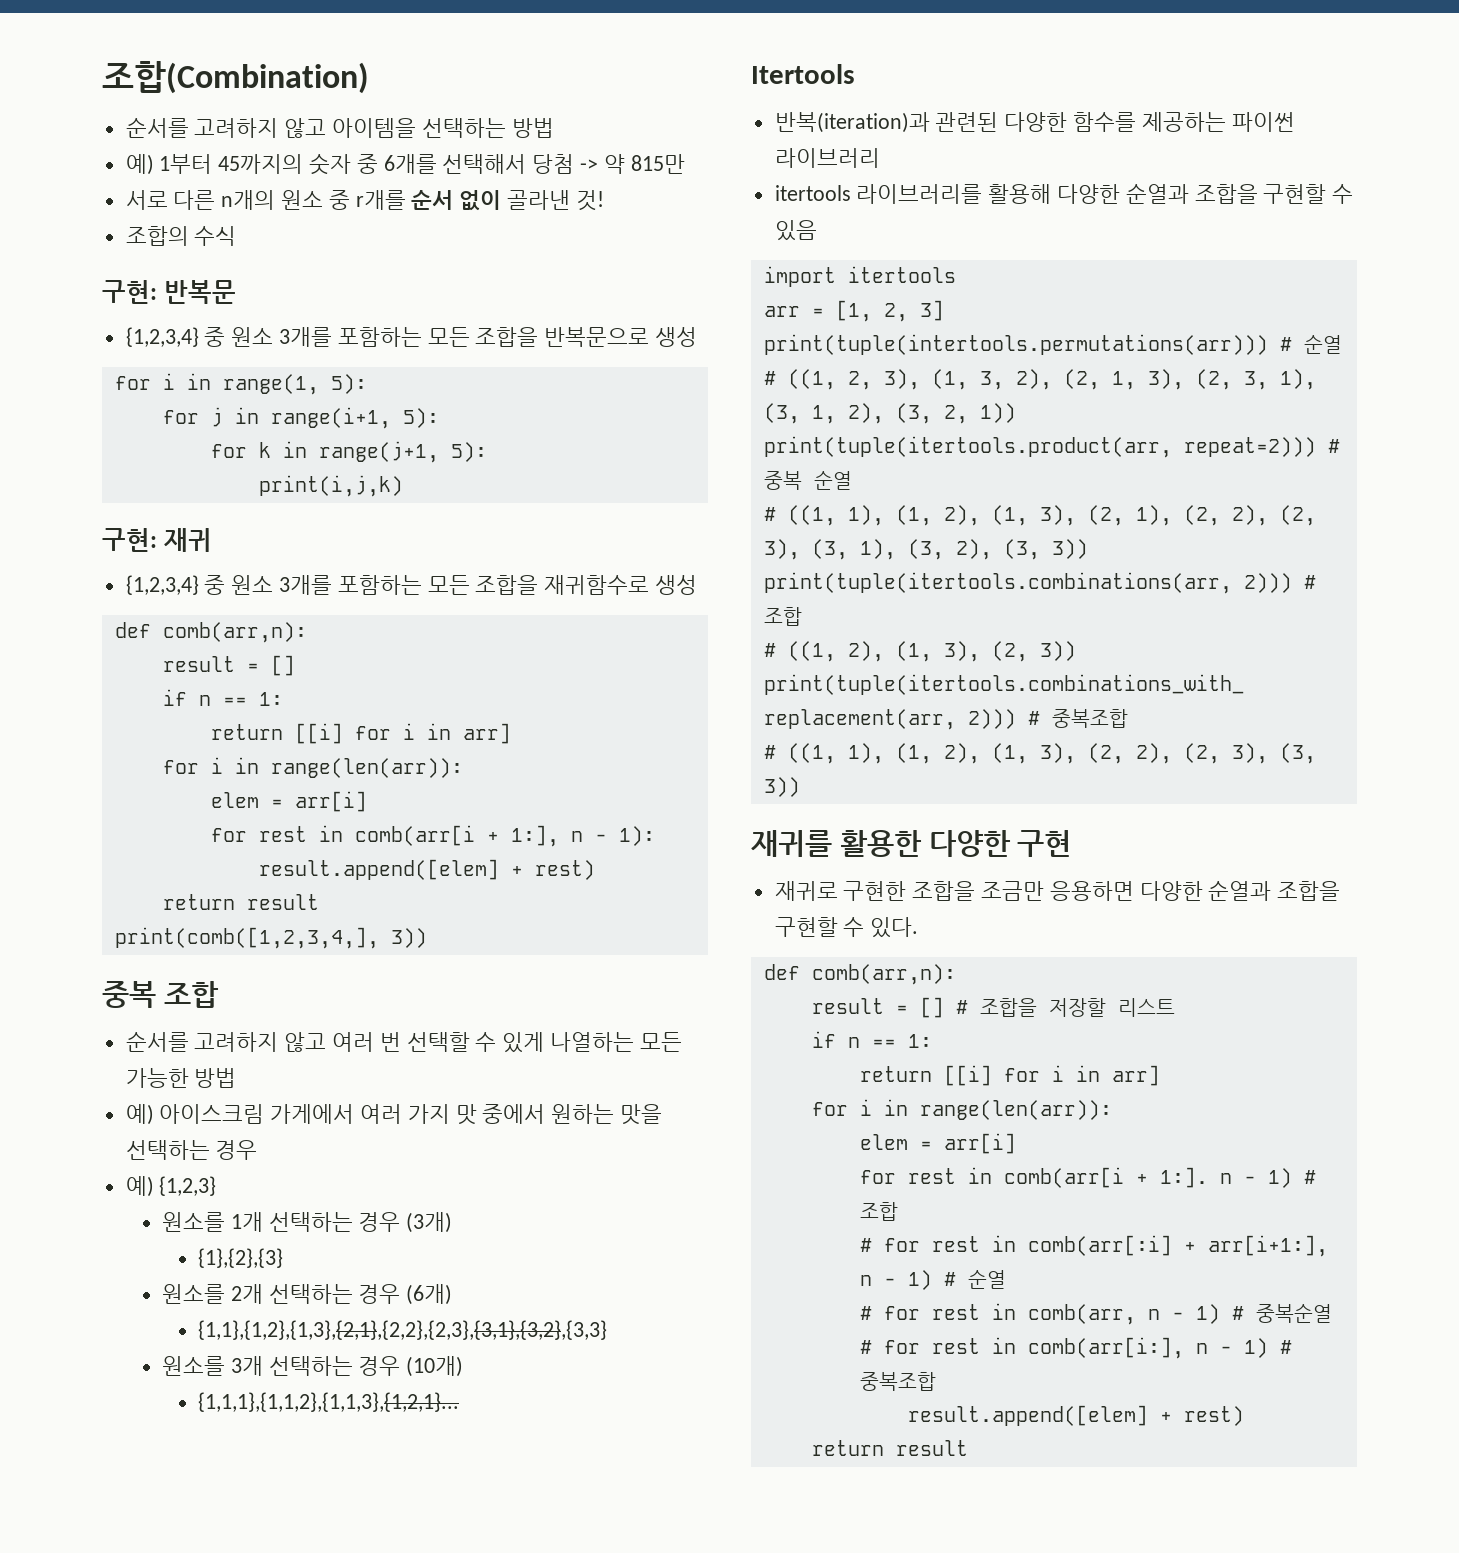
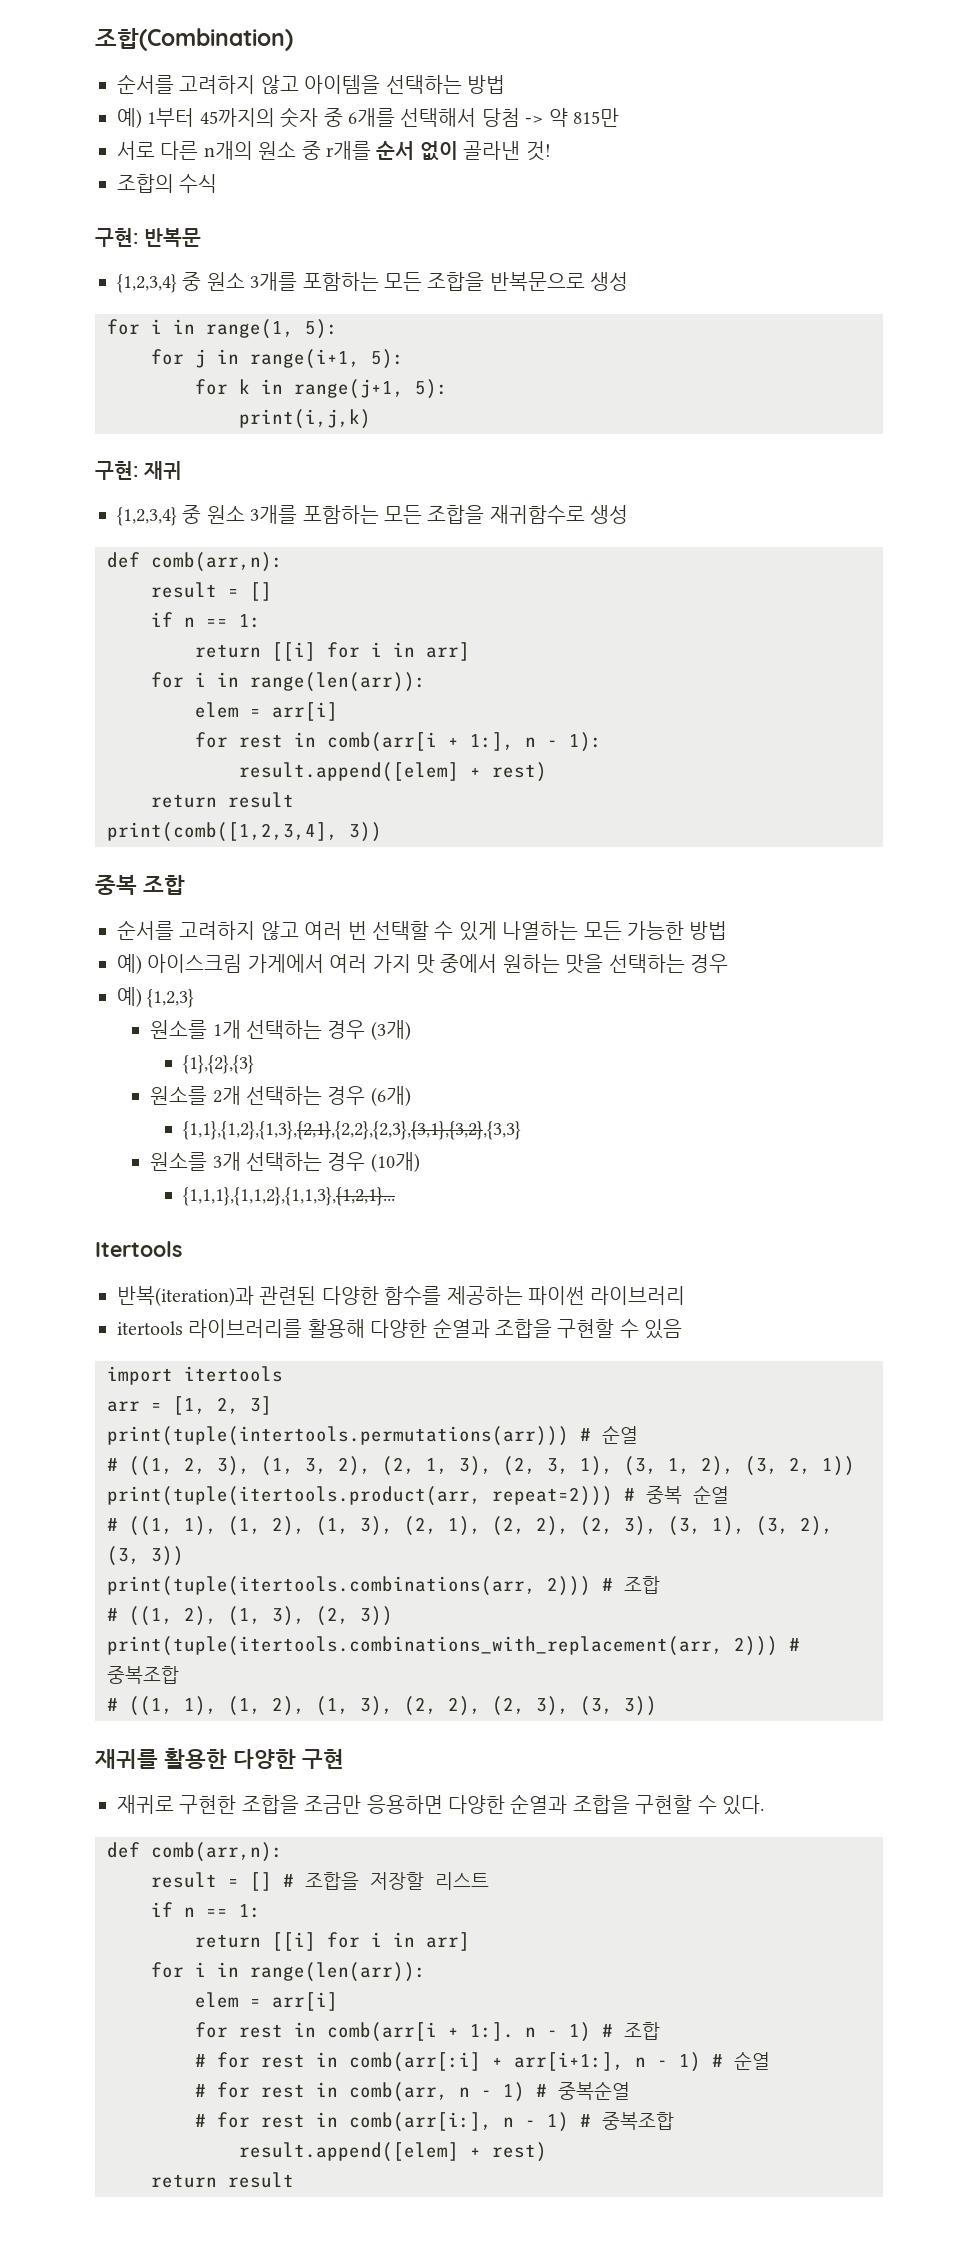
- print(comb([1,2,3,4,], 3))
+ print(comb([1,2,3,4], 3))

